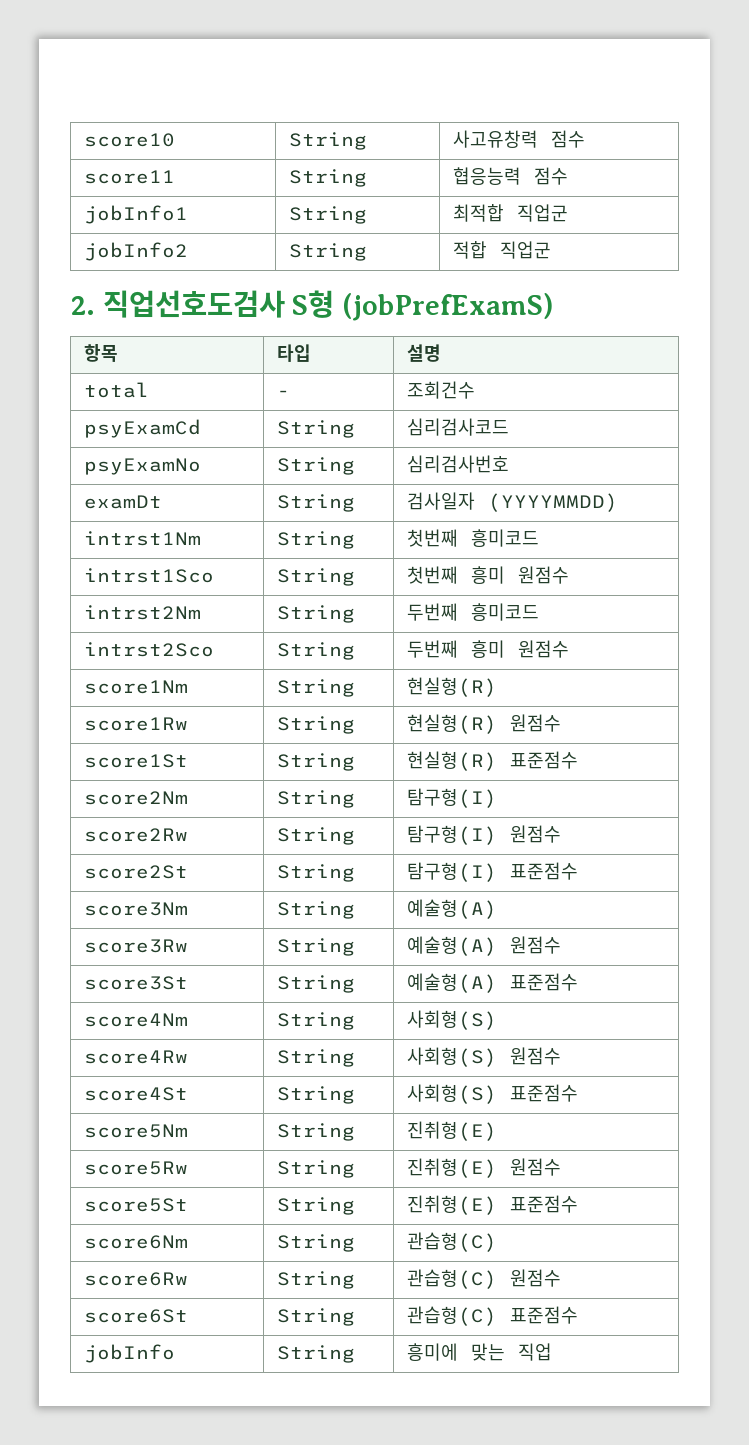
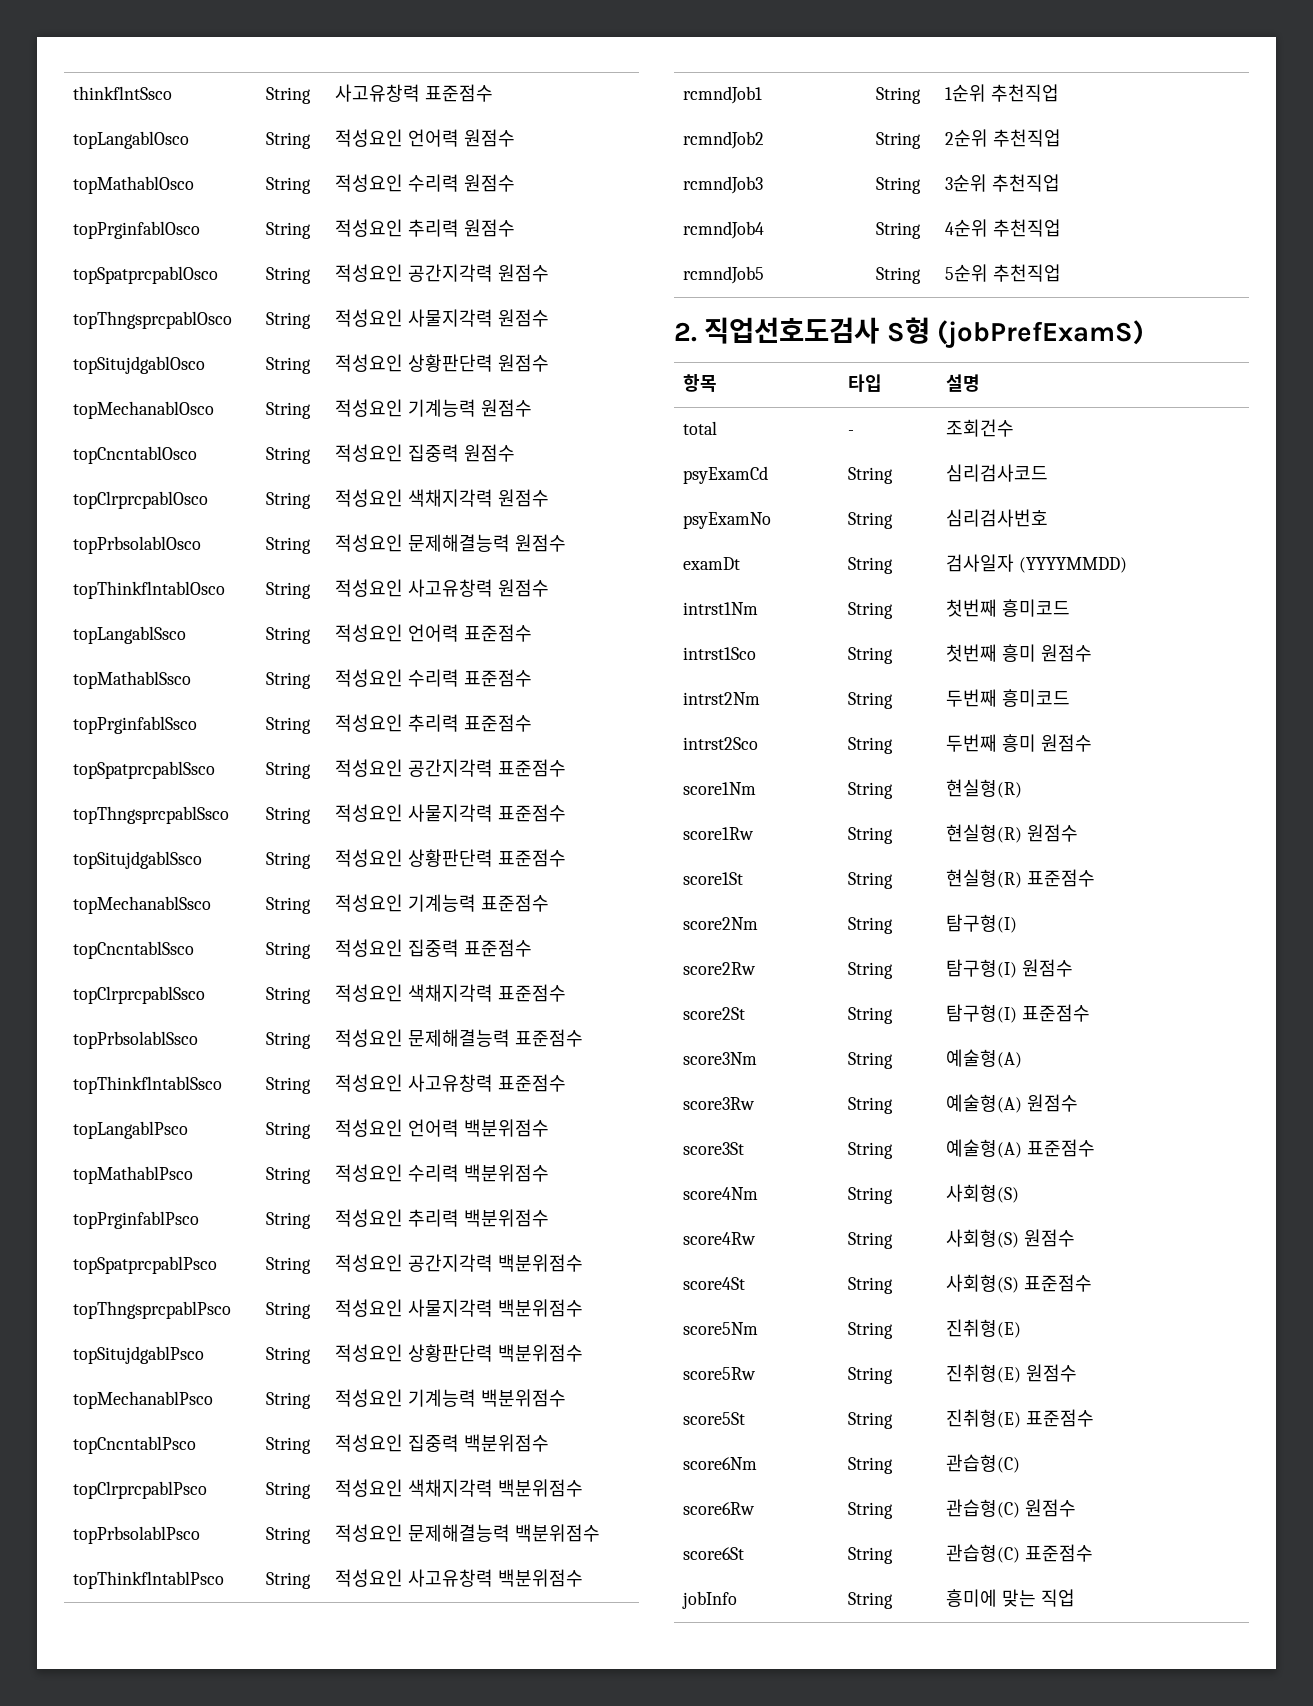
- score10 | String | 사고유창력 점수
- score11 | String | 협응능력 점수
- jobInfo1 | String | 최적합 직업군
- jobInfo2 | String | 적합 직업군
+ thinkflntSsco | String | 사고유창력 표준점수
+ topLangablOsco | String | 적성요인 언어력 원점수
+ topMathablOsco | String | 적성요인 수리력 원점수
+ topPrginfablOsco | String | 적성요인 추리력 원점수
+ topSpatprcpablOsco | String | 적성요인 공간지각력 원점수
+ topThngsprcpablOsco | String | 적성요인 사물지각력 원점수
+ topSitujdgablOsco | String | 적성요인 상황판단력 원점수
+ topMechanablOsco | String | 적성요인 기계능력 원점수
+ topCncntablOsco | String | 적성요인 집중력 원점수
+ topClrprcpablOsco | String | 적성요인 색채지각력 원점수
+ topPrbsolablOsco | String | 적성요인 문제해결능력 원점수
+ topThinkflntablOsco | String | 적성요인 사고유창력 원점수
+ topLangablSsco | String | 적성요인 언어력 표준점수
+ topMathablSsco | String | 적성요인 수리력 표준점수
+ topPrginfablSsco | String | 적성요인 추리력 표준점수
+ topSpatprcpablSsco | String | 적성요인 공간지각력 표준점수
+ topThngsprcpablSsco | String | 적성요인 사물지각력 표준점수
+ topSitujdgablSsco | String | 적성요인 상황판단력 표준점수
+ topMechanablSsco | String | 적성요인 기계능력 표준점수
+ topCncntablSsco | String | 적성요인 집중력 표준점수
+ topClrprcpablSsco | String | 적성요인 색채지각력 표준점수
+ topPrbsolablSsco | String | 적성요인 문제해결능력 표준점수
+ topThinkflntablSsco | String | 적성요인 사고유창력 표준점수
+ topLangablPsco | String | 적성요인 언어력 백분위점수
+ topMathablPsco | String | 적성요인 수리력 백분위점수
+ topPrginfablPsco | String | 적성요인 추리력 백분위점수
+ topSpatprcpablPsco | String | 적성요인 공간지각력 백분위점수
+ topThngsprcpablPsco | String | 적성요인 사물지각력 백분위점수
+ topSitujdgablPsco | String | 적성요인 상황판단력 백분위점수
+ topMechanablPsco | String | 적성요인 기계능력 백분위점수
+ topCncntablPsco | String | 적성요인 집중력 백분위점수
+ topClrprcpablPsco | String | 적성요인 색채지각력 백분위점수
+ topPrbsolablPsco | String | 적성요인 문제해결능력 백분위점수
+ topThinkflntablPsco | String | 적성요인 사고유창력 백분위점수
+ rcmndJob1 | String | 1순위 추천직업
+ rcmndJob2 | String | 2순위 추천직업
+ rcmndJob3 | String | 3순위 추천직업
+ rcmndJob4 | String | 4순위 추천직업
+ rcmndJob5 | String | 5순위 추천직업

